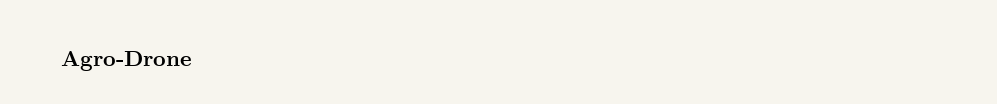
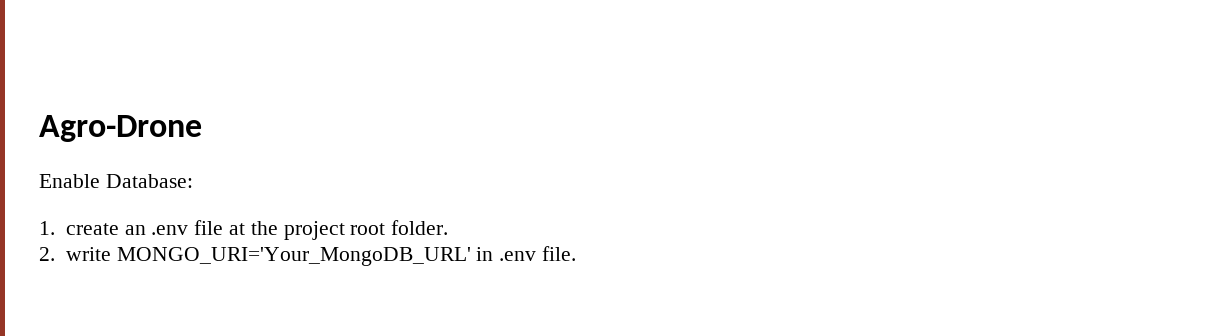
+ Enable Database:
+ 1. create an .env file at the project root folder.
+ 2. write MONGO_URI='Your_MongoDB_URL' in .env file.

